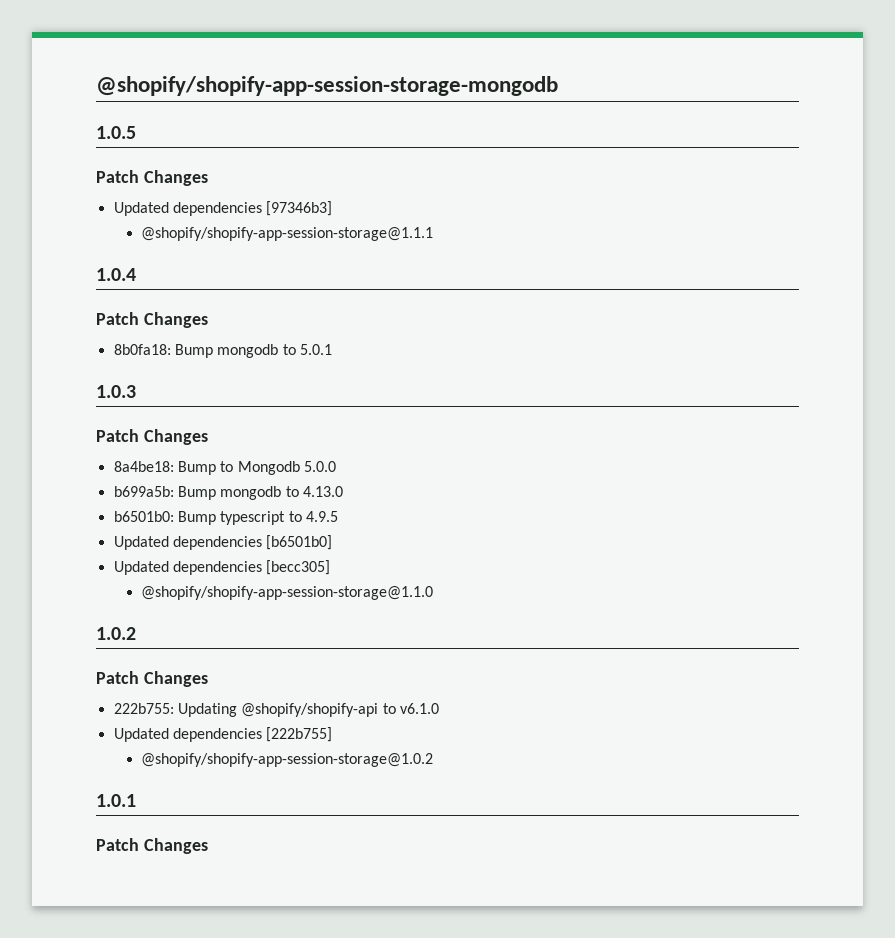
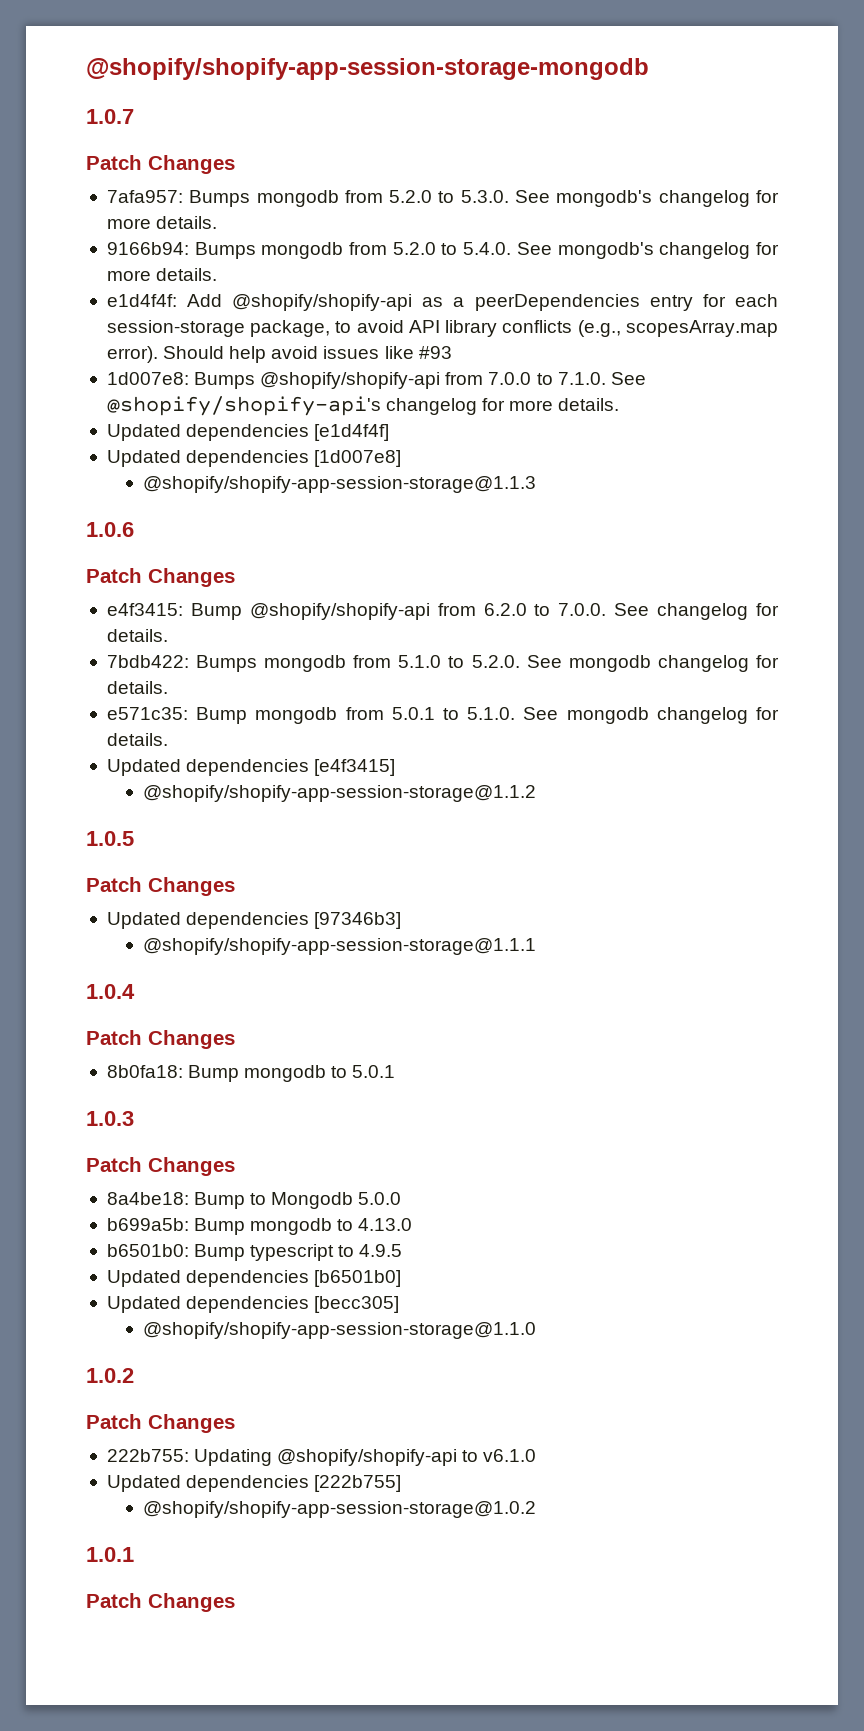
+ 1.0.7
+ Patch Changes
+ 7afa957: Bumps mongodb from 5.2.0 to 5.3.0. See mongodb's changelog for more details.
+ 9166b94: Bumps mongodb from 5.2.0 to 5.4.0. See mongodb's changelog for more details.
+ e1d4f4f: Add @shopify/shopify-api as a peerDependencies entry for each session-storage package, to avoid API library conflicts (e.g., scopesArray.map error). Should help avoid issues like #93
+ 1d007e8: Bumps @shopify/shopify-api from 7.0.0 to 7.1.0. See @shopify/shopify-api's changelog for more details.
+ Updated dependencies [e1d4f4f]
+ Updated dependencies [1d007e8]
+ @shopify/shopify-app-session-storage@1.1.3
+ 1.0.6
+ Patch Changes
+ e4f3415: Bump @shopify/shopify-api from 6.2.0 to 7.0.0. See changelog for details.
+ 7bdb422: Bumps mongodb from 5.1.0 to 5.2.0. See mongodb changelog for details.
+ e571c35: Bump mongodb from 5.0.1 to 5.1.0. See mongodb changelog for details.
+ Updated dependencies [e4f3415]
+ @shopify/shopify-app-session-storage@1.1.2

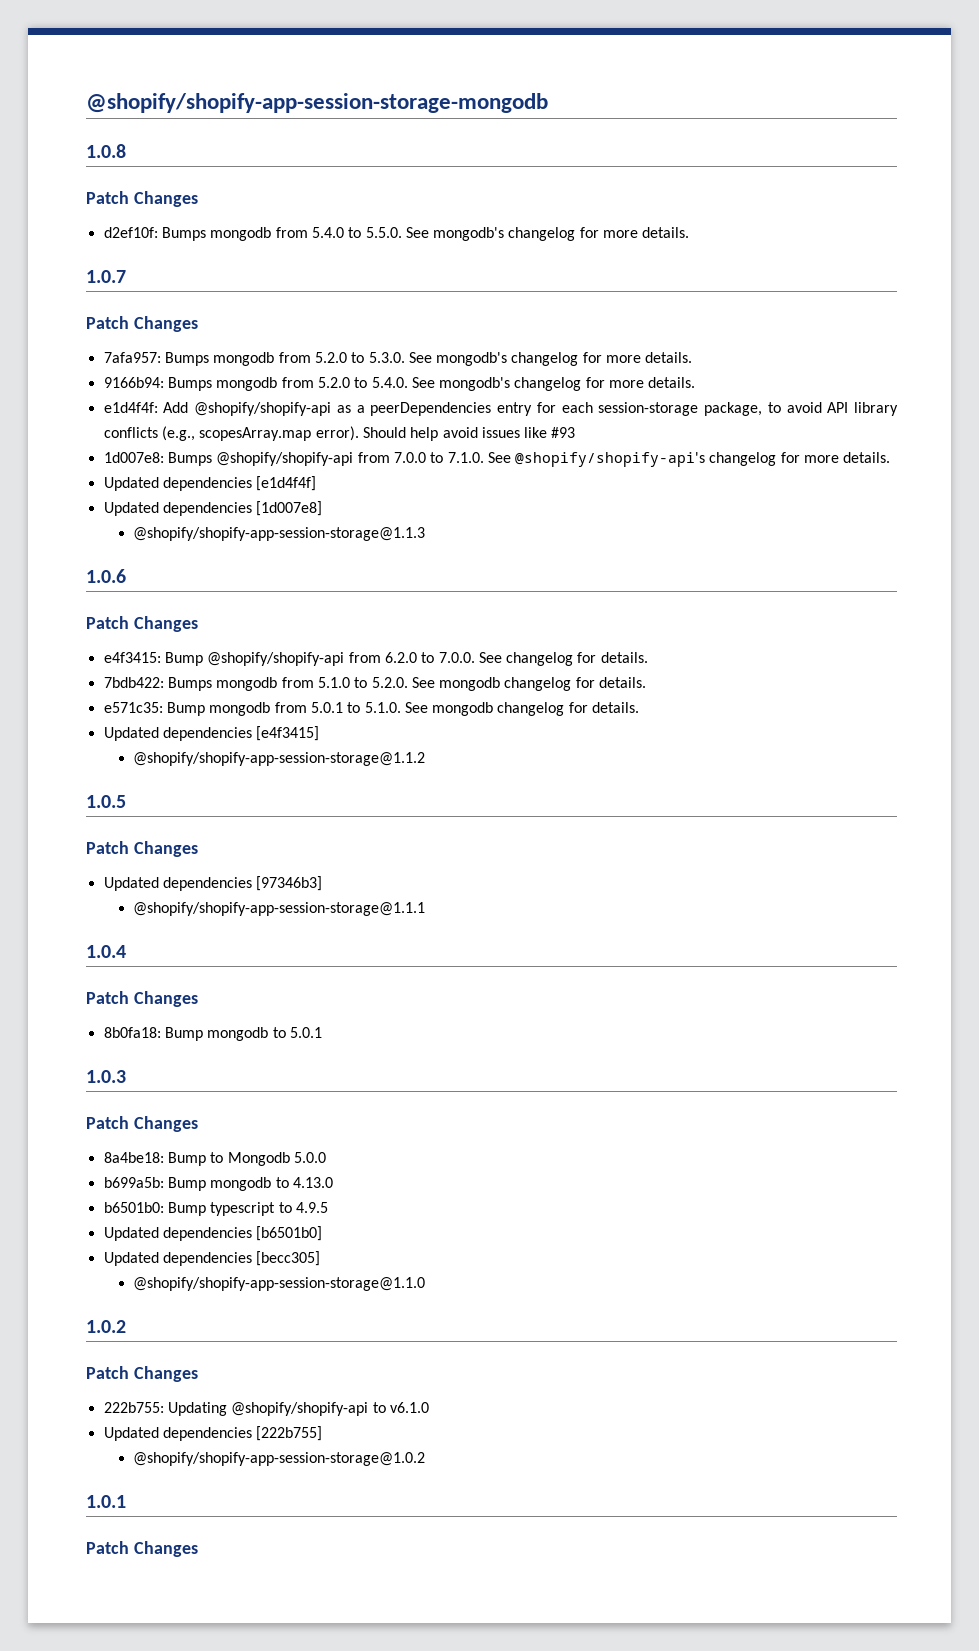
+ 1.0.8
+ Patch Changes
+ d2ef10f: Bumps mongodb from 5.4.0 to 5.5.0. See mongodb's changelog for more details.

